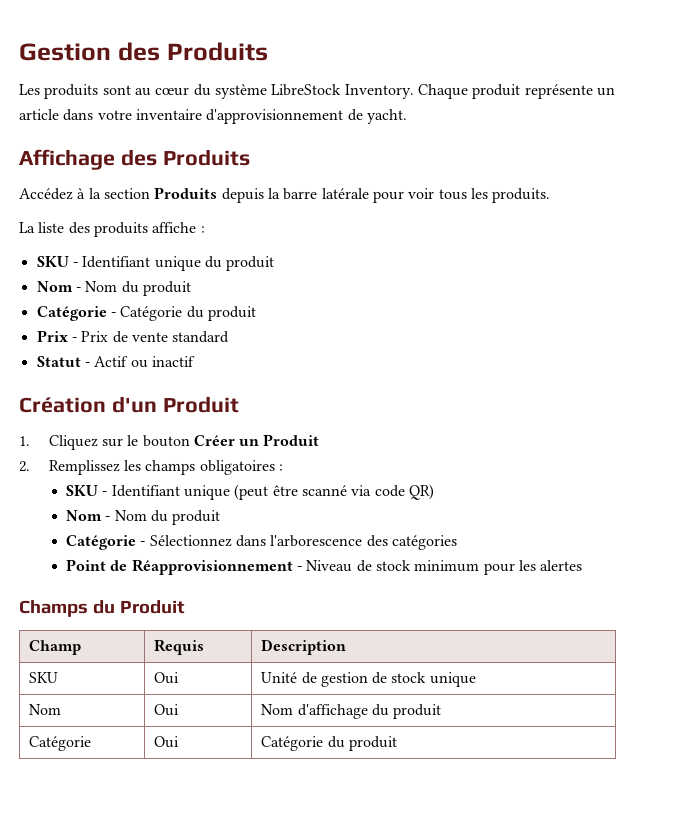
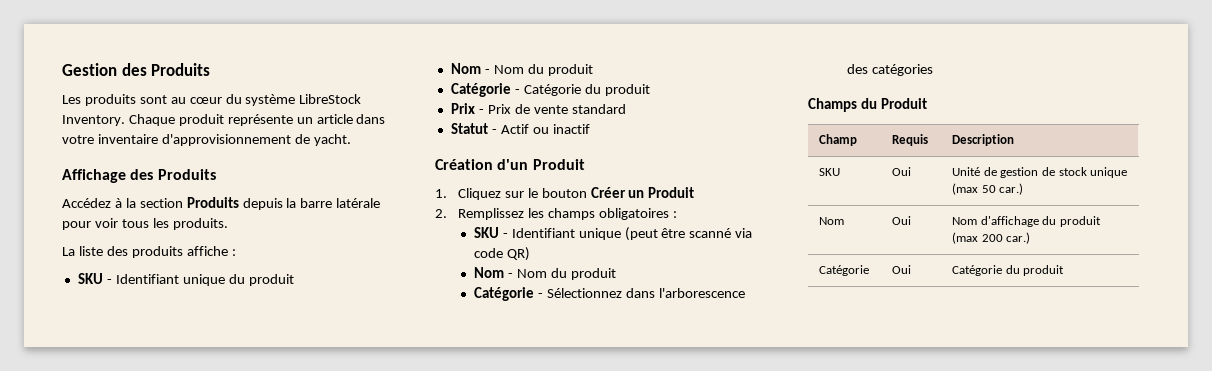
- Point de Réapprovisionnement - Niveau de stock minimum pour les alertes
- SKU | Oui | Unité de gestion de stock unique
+ SKU | Oui | Unité de gestion de stock unique (max 50 car.)
- Nom | Oui | Nom d'affichage du produit
+ Nom | Oui | Nom d'affichage du produit (max 200 car.)

